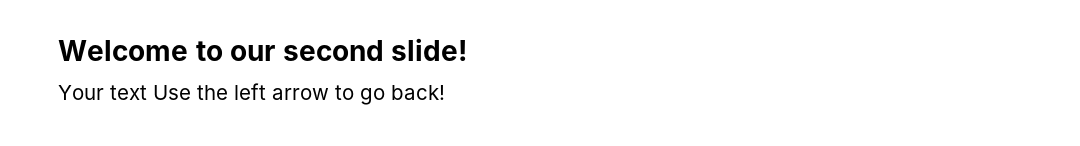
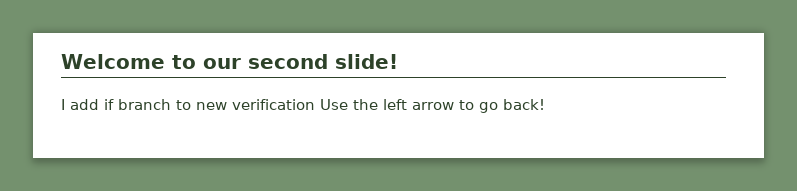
- Your text Use the left arrow to go back!
+ I add if branch to new verification Use the left arrow to go back!

